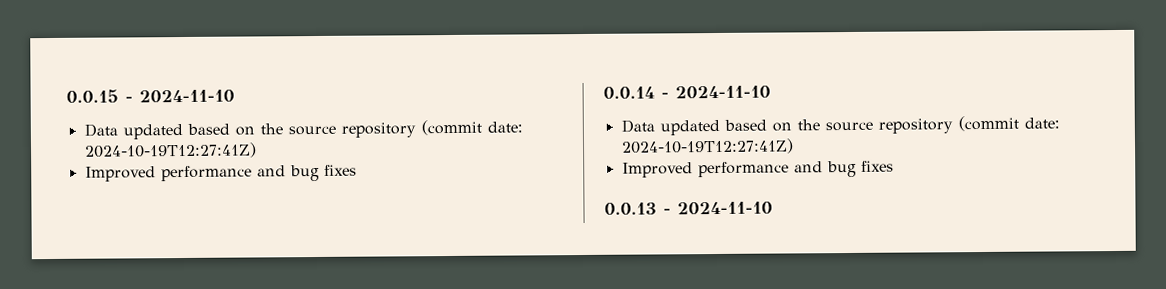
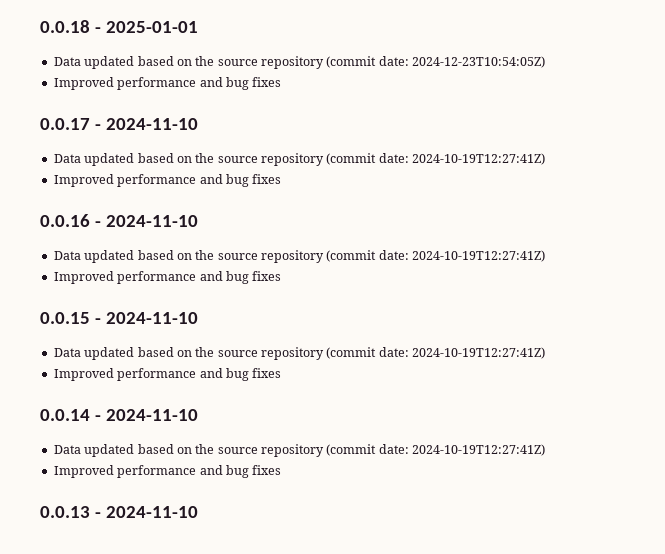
+ 0.0.18 - 2025-01-01
+ Data updated based on the source repository (commit date: 2024-12-23T10:54:05Z)
+ Improved performance and bug fixes
+ 0.0.17 - 2024-11-10
+ Data updated based on the source repository (commit date: 2024-10-19T12:27:41Z)
+ Improved performance and bug fixes
+ 0.0.16 - 2024-11-10
+ Data updated based on the source repository (commit date: 2024-10-19T12:27:41Z)
+ Improved performance and bug fixes

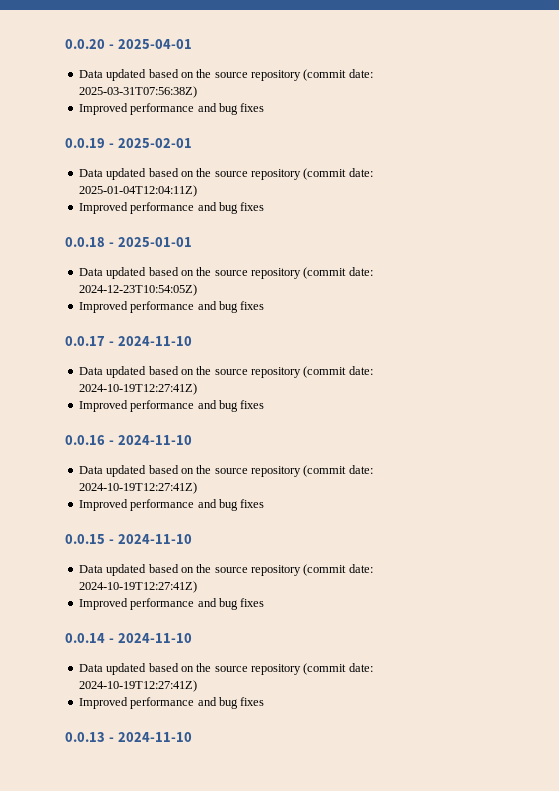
+ 0.0.20 - 2025-04-01
+ Data updated based on the source repository (commit date: 2025-03-31T07:56:38Z)
+ Improved performance and bug fixes
+ 0.0.19 - 2025-02-01
+ Data updated based on the source repository (commit date: 2025-01-04T12:04:11Z)
+ Improved performance and bug fixes

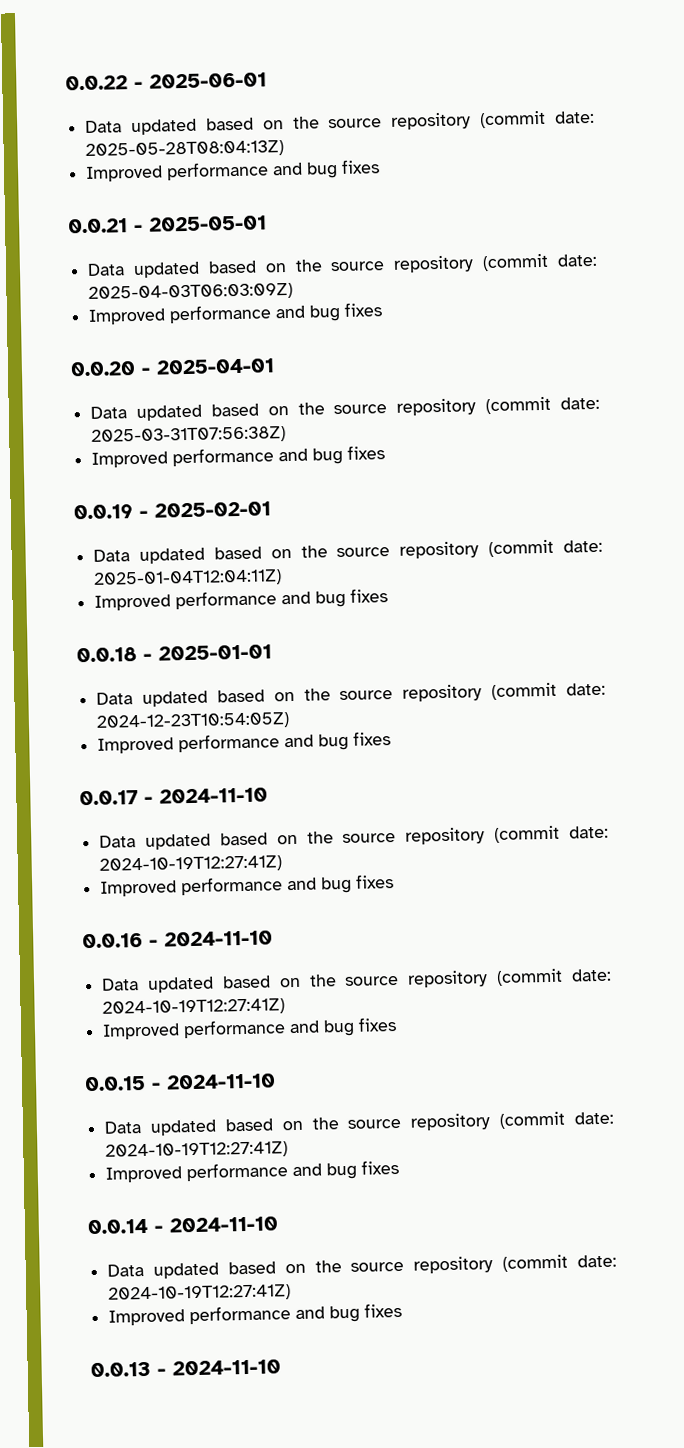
+ 0.0.22 - 2025-06-01
+ Data updated based on the source repository (commit date: 2025-05-28T08:04:13Z)
+ Improved performance and bug fixes
+ 0.0.21 - 2025-05-01
+ Data updated based on the source repository (commit date: 2025-04-03T06:03:09Z)
+ Improved performance and bug fixes

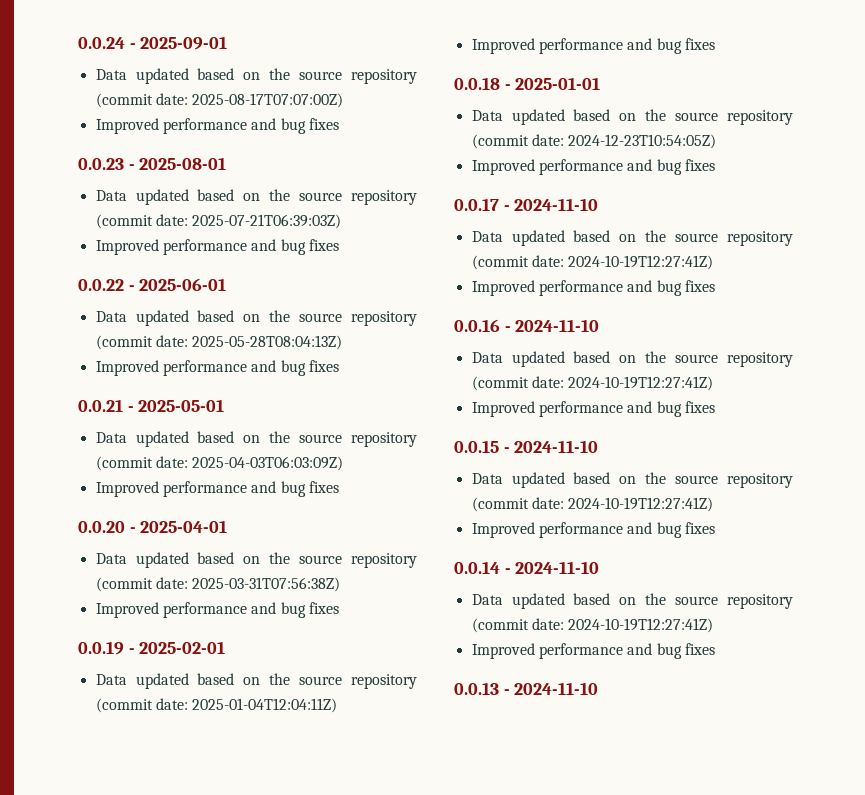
+ 0.0.24 - 2025-09-01
+ Data updated based on the source repository (commit date: 2025-08-17T07:07:00Z)
+ Improved performance and bug fixes
+ 0.0.23 - 2025-08-01
+ Data updated based on the source repository (commit date: 2025-07-21T06:39:03Z)
+ Improved performance and bug fixes

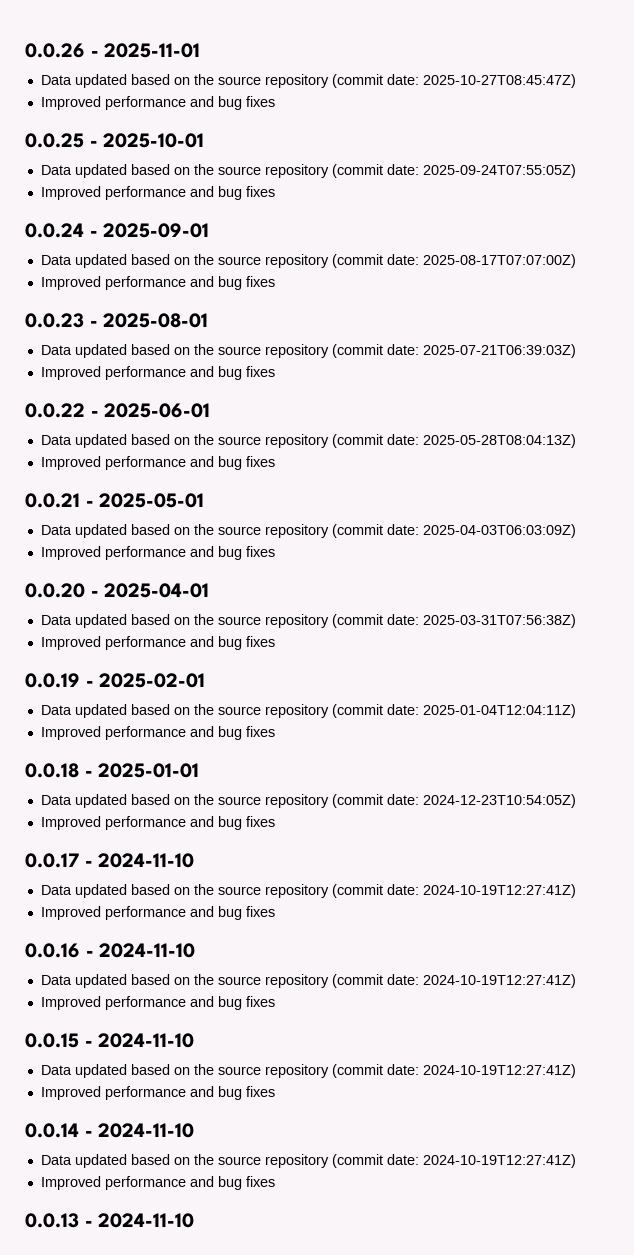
+ 0.0.26 - 2025-11-01
+ Data updated based on the source repository (commit date: 2025-10-27T08:45:47Z)
+ Improved performance and bug fixes
+ 0.0.25 - 2025-10-01
+ Data updated based on the source repository (commit date: 2025-09-24T07:55:05Z)
+ Improved performance and bug fixes

